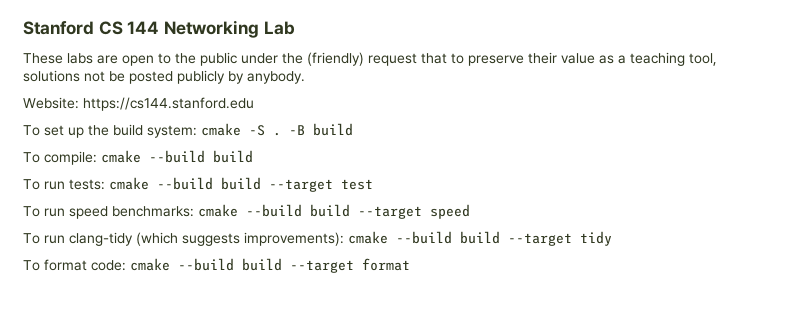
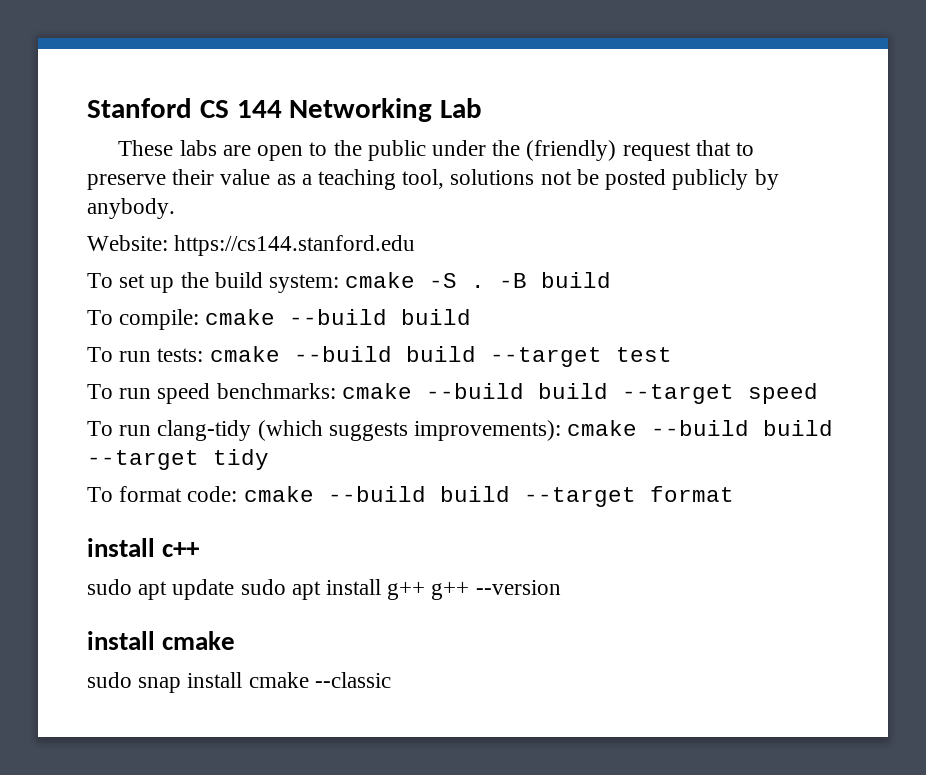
+ install c++
+ sudo apt update sudo apt install g++ g++ --version
+ install cmake
+ sudo snap install cmake --classic

